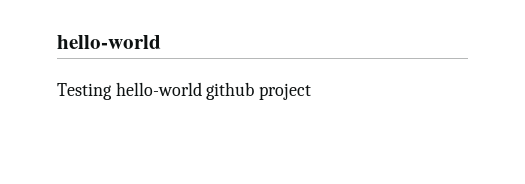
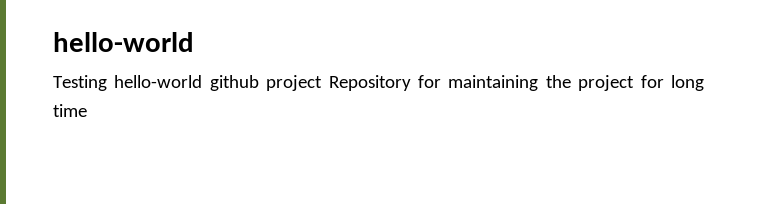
- Testing hello-world github project
+ Testing hello-world github project Repository for maintaining the project for long time

